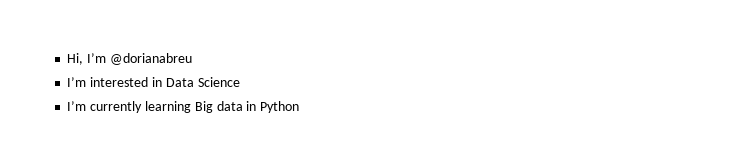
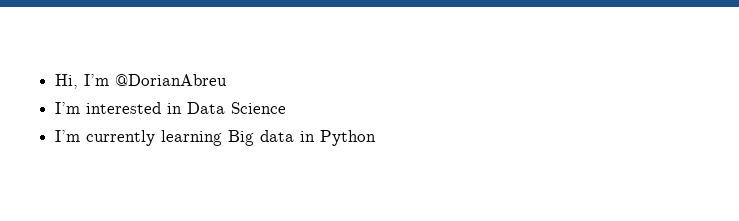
- Hi, I’m @dorianabreu
+ Hi, I’m @DorianAbreu

